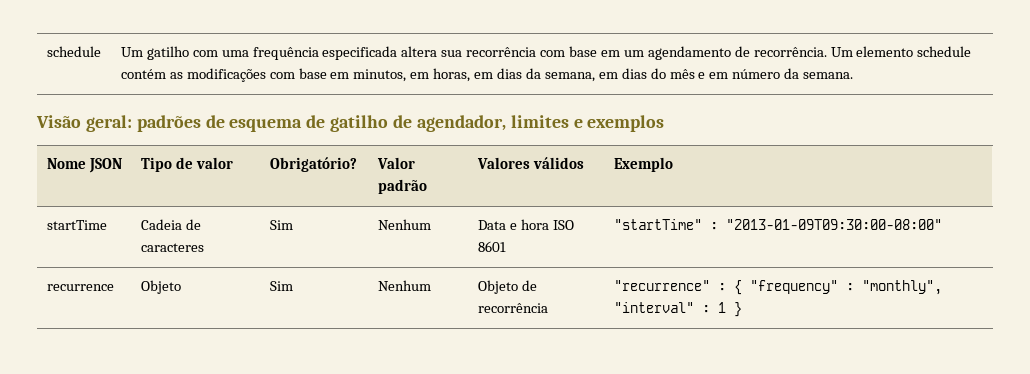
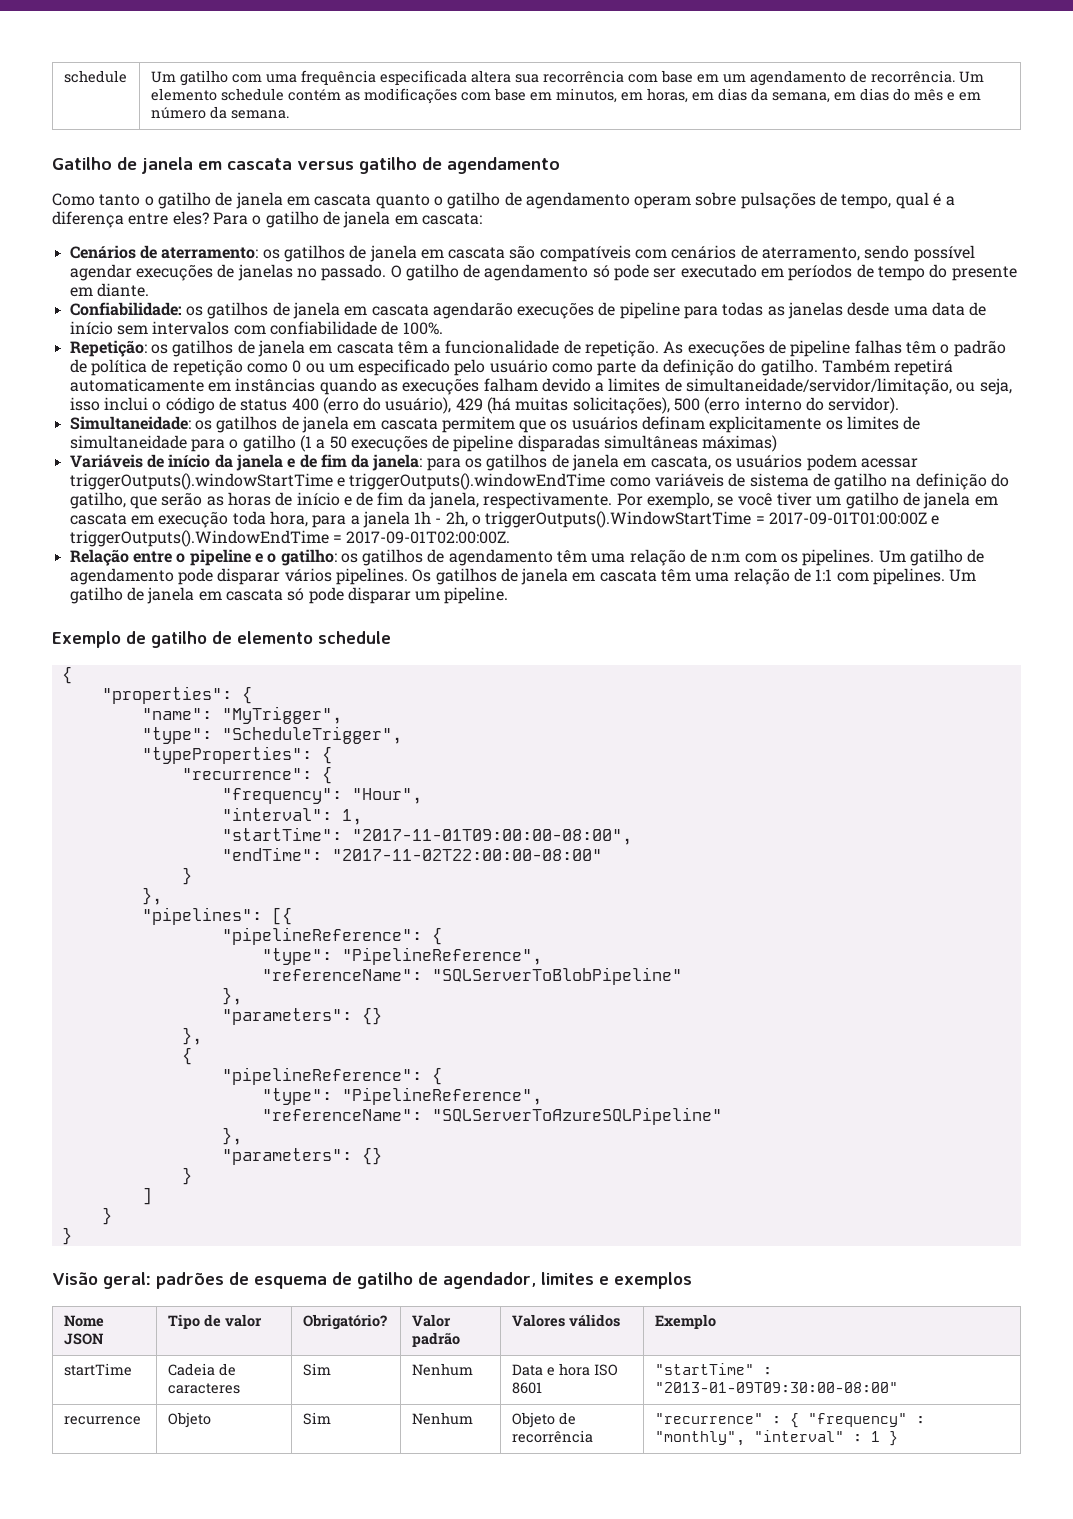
+ Gatilho de janela em cascata versus gatilho de agendamento
+ Como tanto o gatilho de janela em cascata quanto o gatilho de agendamento operam sobre pulsações de tempo, qual é a diferença entre eles? Para o gatilho de janela em cascata:
+ Cenários de aterramento: os gatilhos de janela em cascata são compatíveis com cenários de aterramento, sendo possível agendar execuções de janelas no passado. O gatilho de agendamento só pode ser executado em períodos de tempo do presente em diante.
+ Confiabilidade: os gatilhos de janela em cascata agendarão execuções de pipeline para todas as janelas desde uma data de início sem intervalos com confiabilidade de 100%.
+ Repetição: os gatilhos de janela em cascata têm a funcionalidade de repetição. As execuções de pipeline falhas têm o padrão de política de repetição como 0 ou um especificado pelo usuário como parte da definição do gatilho. Também repetirá automaticamente em instâncias quando as execuções falham devido a limites de simultaneidade/servidor/limitação, ou seja, isso inclui o código de status 400 (erro do usuário), 429 (há muitas solicitações), 500 (erro interno do servidor).
+ Simultaneidade: os gatilhos de janela em cascata permitem que os usuários definam explicitamente os limites de simultaneidade para o gatilho (1 a 50 execuções de pipeline disparadas simultâneas máximas)
+ Variáveis de início da janela e de fim da janela: para os gatilhos de janela em cascata, os usuários podem acessar triggerOutputs().windowStartTime e triggerOutputs().windowEndTime como variáveis de sistema de gatilho na definição do gatilho, que serão as horas de início e de fim da janela, respectivamente. Por exemplo, se você tiver um gatilho de janela em cascata em execução toda hora, para a janela 1h - 2h, o triggerOutputs().WindowStartTime = 2017-09-01T01:00:00Z e triggerOutputs().WindowEndTime = 2017-09-01T02:00:00Z.
+ Relação entre o pipeline e o gatilho: os gatilhos de agendamento têm uma relação de n:m com os pipelines. Um gatilho de agendamento pode disparar vários pipelines. Os gatilhos de janela em cascata têm uma relação de 1:1 com pipelines. Um gatilho de janela em cascata só pode disparar um pipeline.
+ Exemplo de gatilho de elemento schedule
+ {
+ "properties": {
+ "name": "MyTrigger",
+ "type": "ScheduleTrigger",
+ "typeProperties": {
+ "recurrence": {
+ "frequency": "Hour",
+ "interval": 1,
+ "startTime": "2017-11-01T09:00:00-08:00",
+ "endTime": "2017-11-02T22:00:00-08:00"
+ }
+ },
+ "pipelines": [{
+ "pipelineReference": {
+ "type": "PipelineReference",
+ "referenceName": "SQLServerToBlobPipeline"
+ },
+ "parameters": {}
+ },
+ {
+ "pipelineReference": {
+ "type": "PipelineReference",
+ "referenceName": "SQLServerToAzureSQLPipeline"
+ },
+ "parameters": {}
+ }
+ ]
+ }
+ }

